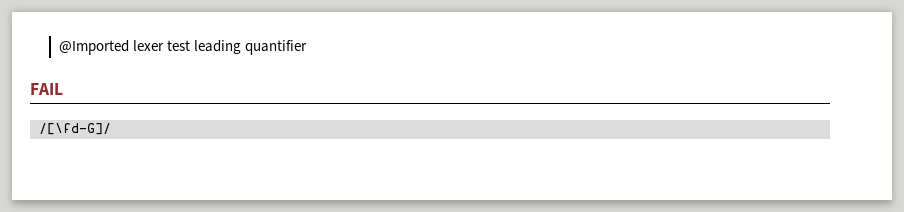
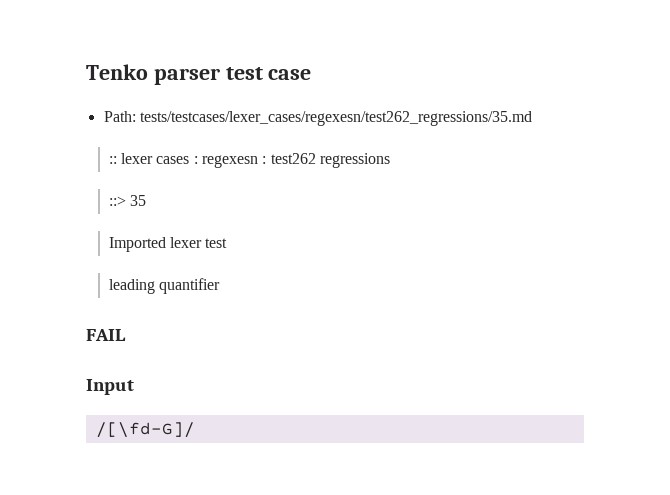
- @Imported lexer test leading quantifier
+ Tenko parser test case
+ Path: tests/testcases/lexer_cases/regexesn/test262_regressions/35.md
+ :: lexer cases : regexesn : test262 regressions
+ ::> 35
+ Imported lexer test
+ leading quantifier
+ Input

